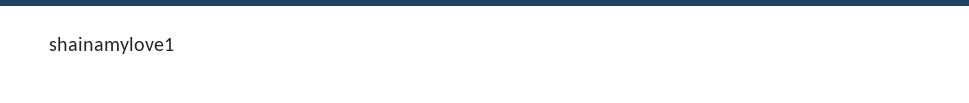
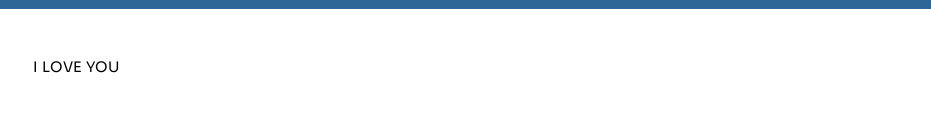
- shainamylove1
+ I LOVE YOU

